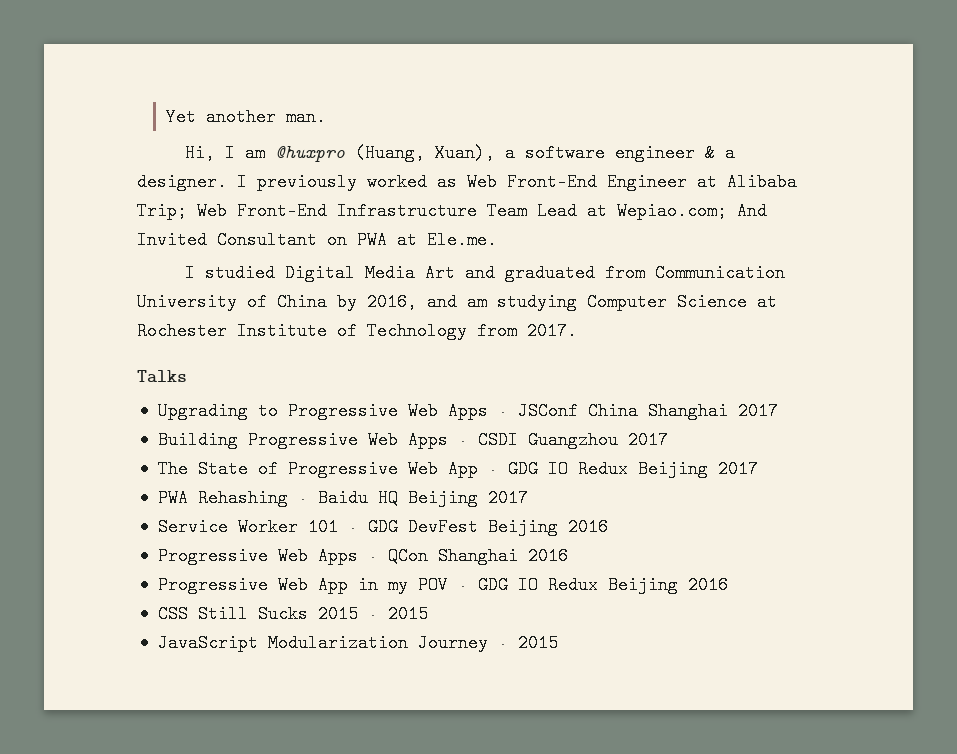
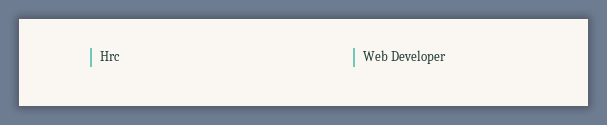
- Yet another man.
- Hi, I am @huxpro (Huang, Xuan), a software engineer & a designer. I previously worked as Web Front-End Engineer at Alibaba Trip; Web Front-End Infrastructure Team Lead at Wepiao.com; And Invited Consultant on PWA at Ele.me.
- I studied Digital Media Art and graduated from Communication University of China by 2016, and am studying Computer Science at Rochester Institute of Technology from 2017.
- Talks
- Upgrading to Progressive Web Apps · JSConf China Shanghai 2017
- Building Progressive Web Apps · CSDI Guangzhou 2017
- The State of Progressive Web App · GDG IO Redux Beijing 2017
- PWA Rehashing · Baidu HQ Beijing 2017
- Service Worker 101 · GDG DevFest Beijing 2016
- Progressive Web Apps · QCon Shanghai 2016
- Progressive Web App in my POV · GDG IO Redux Beijing 2016
- CSS Still Sucks 2015 · 2015
- JavaScript Modularization Journey · 2015
+ Hrc
+ Web Developer

